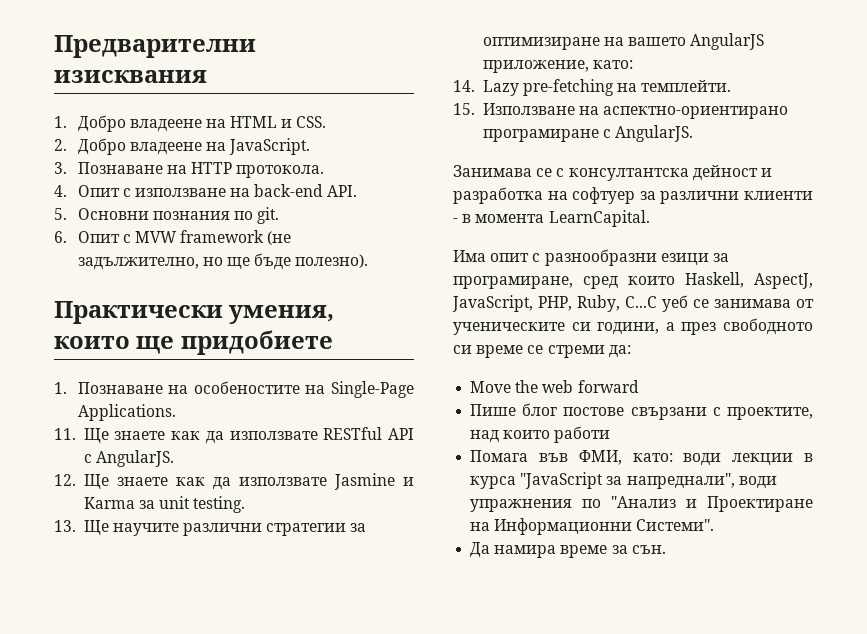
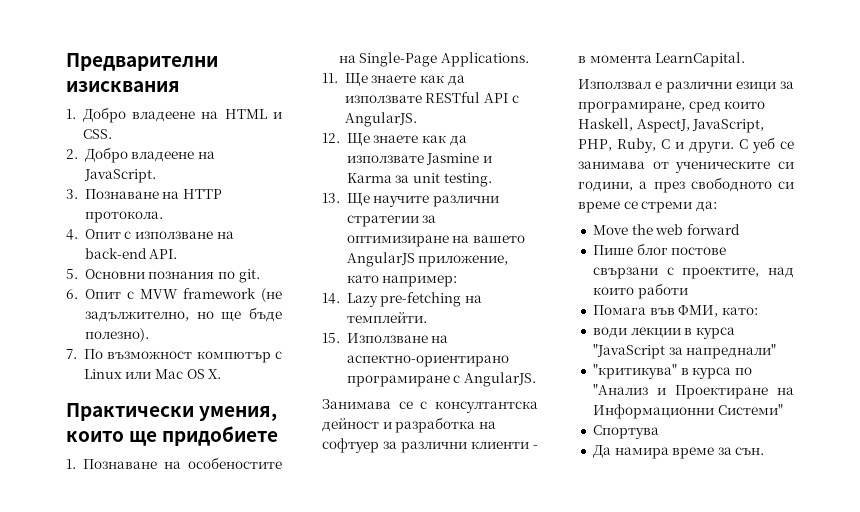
+ 7. По възможност компютър с Linux или Mac OS X.
- 13. Ще научите различни стратегии за оптимизиране на вашето AngularJS приложение, като:
+ 13. Ще научите различни стратегии за оптимизиране на вашето AngularJS приложение, като например:
- Има опит с разнообразни езици за програмиране, сред които Haskell, AspectJ, JavaScript, PHP, Ruby, C...С уеб се занимава от ученическите си години, а през свободното си време се стреми да:
+ Използвал е различни езици за програмиране, сред които Haskell, AspectJ, JavaScript, PHP, Ruby, C и други. С уеб се занимава от ученическите си години, а през свободното си време се стреми да:
- Помага във ФМИ, като: води лекции в курса "JavaScript за напреднали", води упражнения по "Анализ и Проектиране на Информационни Системи".
+ Помага във ФМИ, като:
+ води лекции в курса "JavaScript за напреднали"
+ "критикува" в курса по "Анализ и Проектиране на Информационни Системи"
+ Спортува

